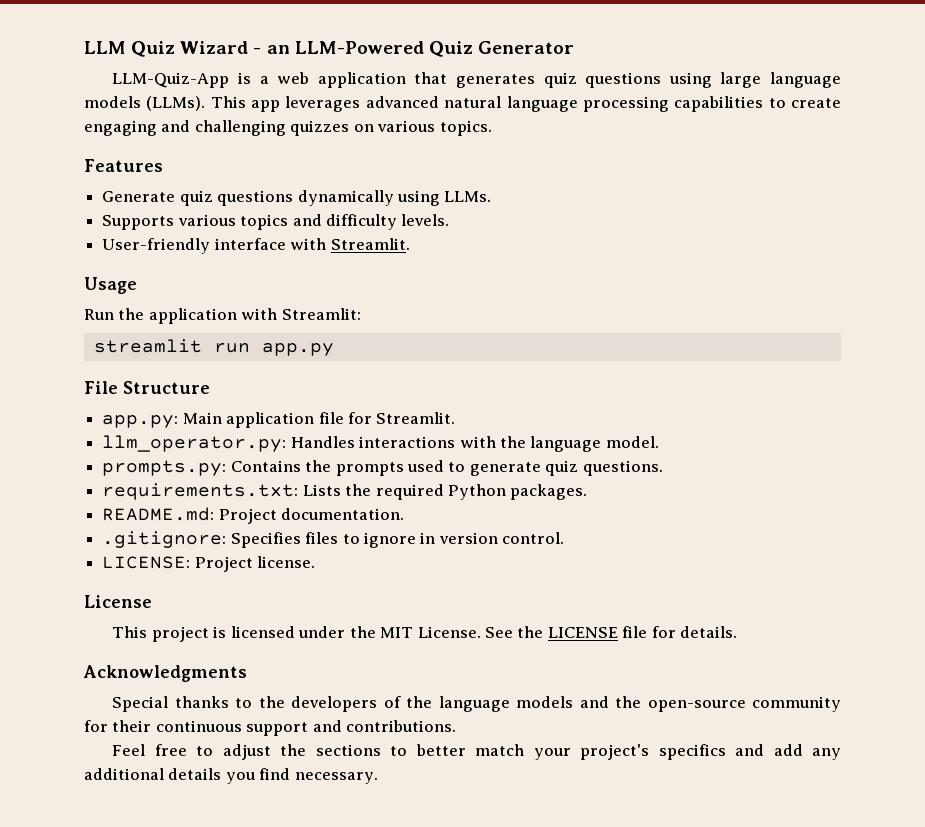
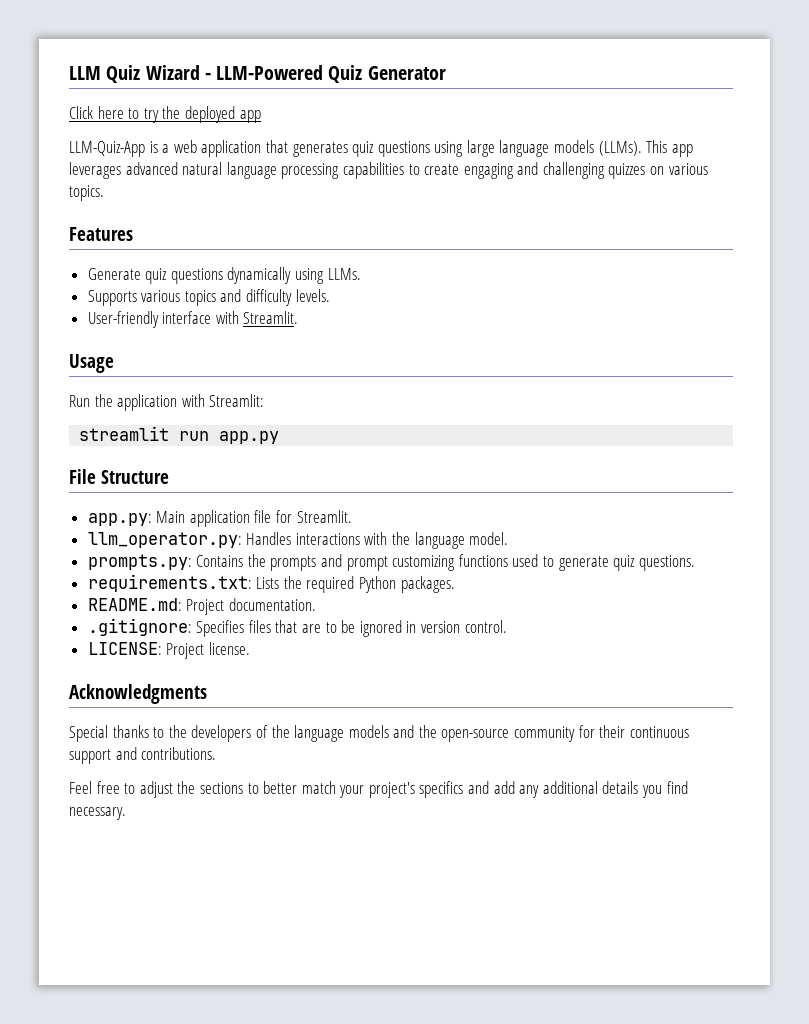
- LLM Quiz Wizard - an LLM-Powered Quiz Generator
+ LLM Quiz Wizard - LLM-Powered Quiz Generator
+ Click here to try the deployed app
- prompts.py: Contains the prompts used to generate quiz questions.
+ prompts.py: Contains the prompts and prompt customizing functions used to generate quiz questions.
- .gitignore: Specifies files to ignore in version control.
+ .gitignore: Specifies files that are to be ignored in version control.
- License
- This project is licensed under the MIT License. See the LICENSE file for details.

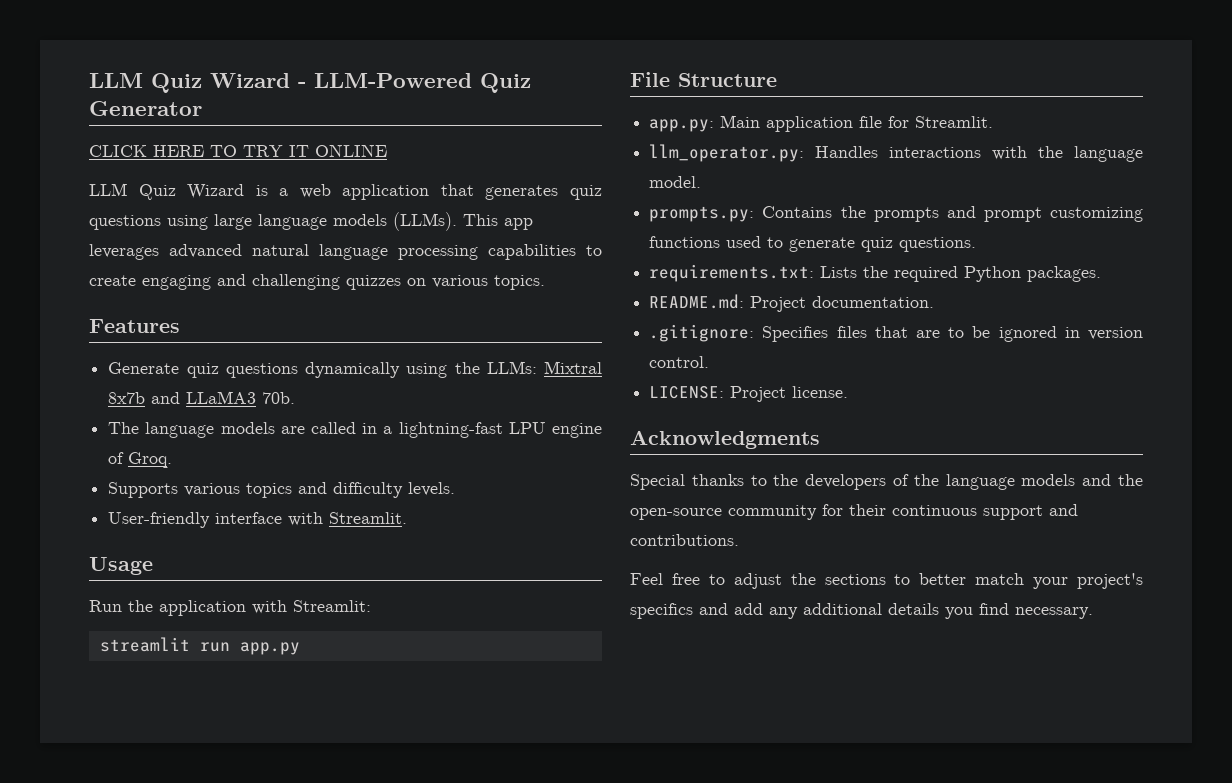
- Click here to try the deployed app
- LLM-Quiz-App is a web application that generates quiz questions using large language models (LLMs).
+ CLICK HERE TO TRY IT ONLINE
+ LLM Quiz Wizard is a web application that generates quiz questions using large language models (LLMs).
- Generate quiz questions dynamically using LLMs.
+ Generate quiz questions dynamically using the LLMs: Mixtral 8x7b and LLaMA3 70b.
+ The language models are called in a lightning-fast LPU engine of Groq.

